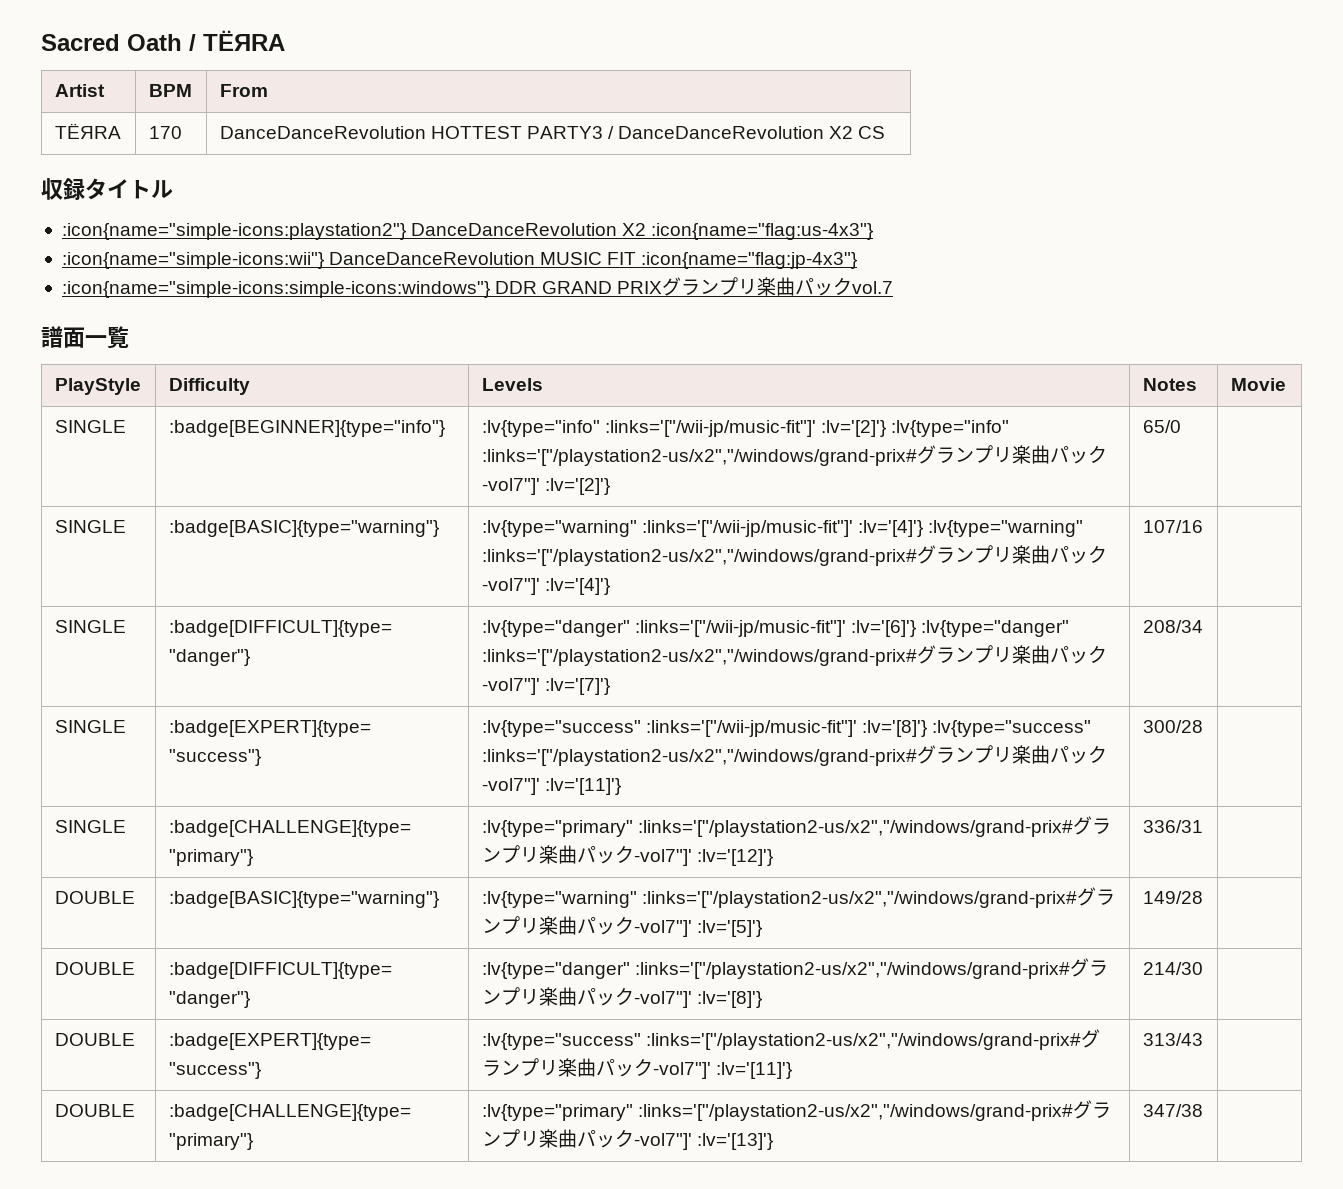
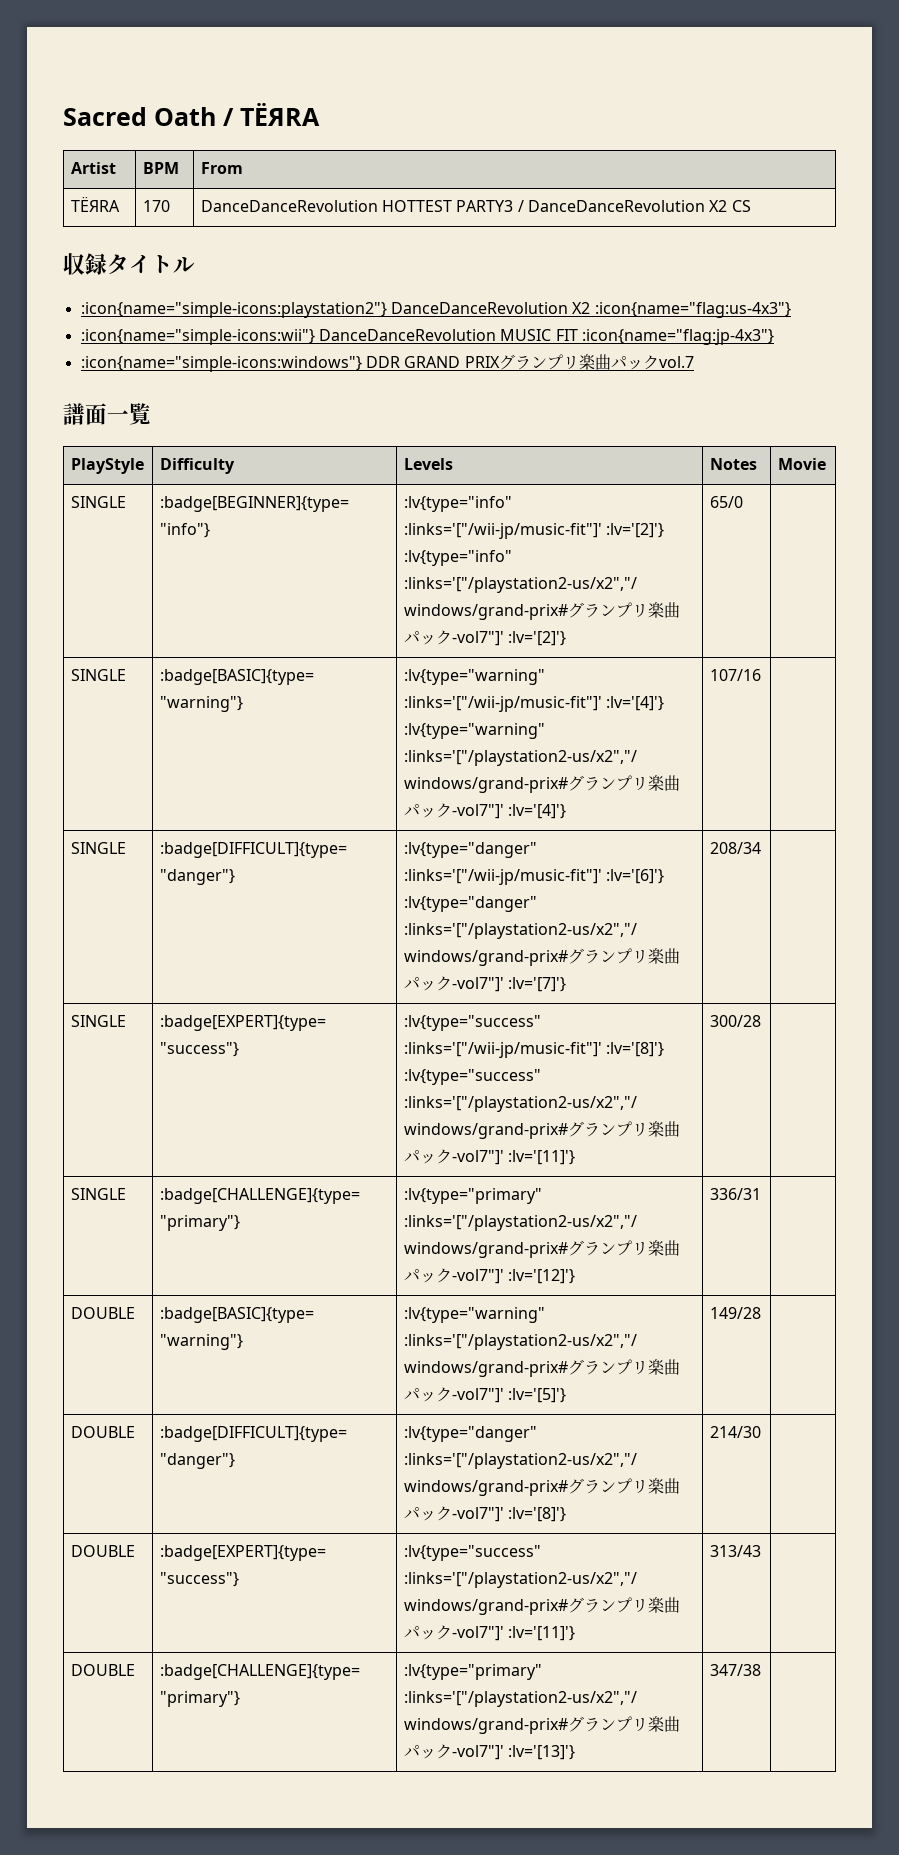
- :icon{name="simple-icons:simple-icons:windows"} DDR GRAND PRIXグランプリ楽曲パックvol.7
+ :icon{name="simple-icons:windows"} DDR GRAND PRIXグランプリ楽曲パックvol.7

